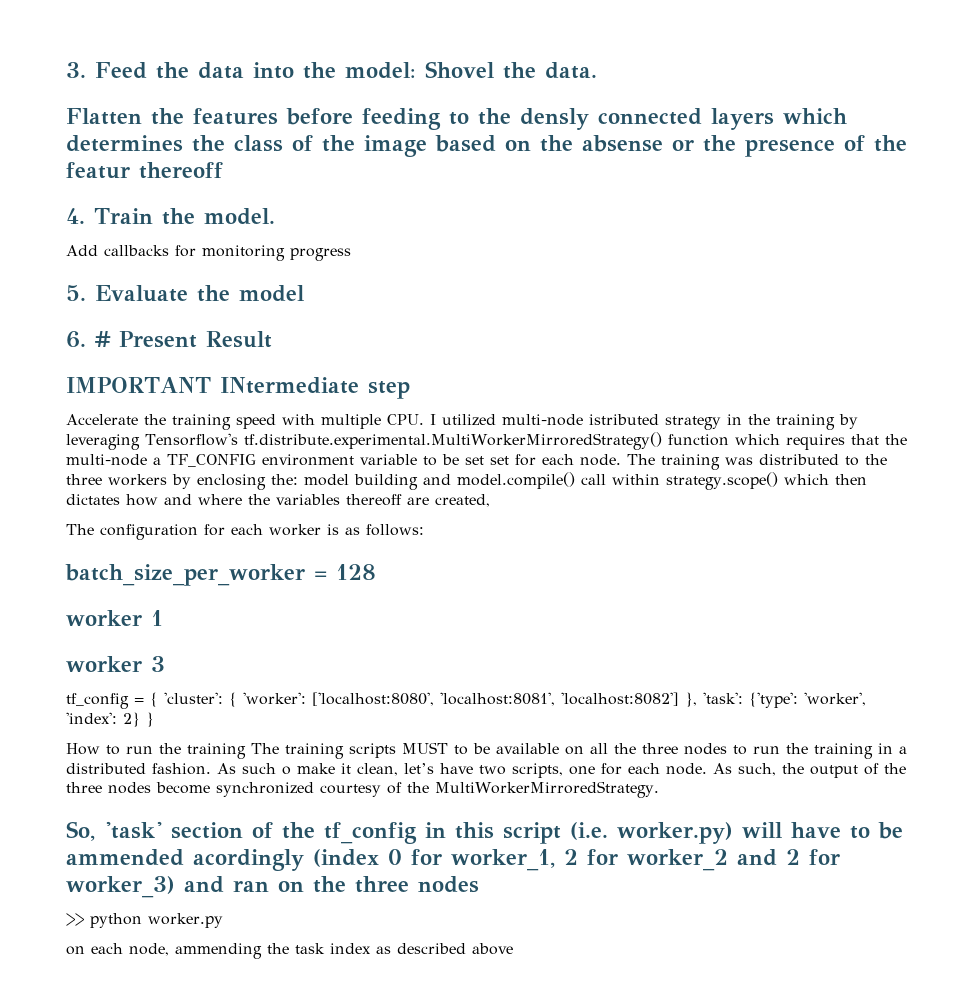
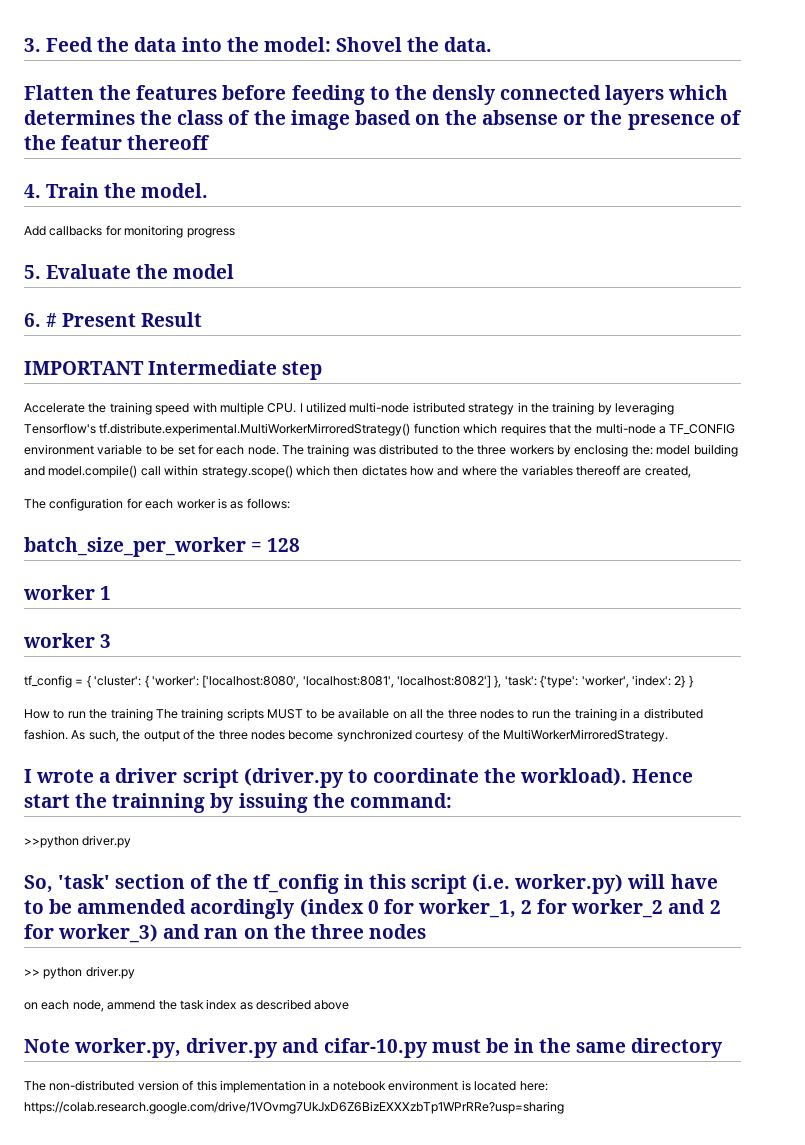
- IMPORTANT INtermediate step
+ IMPORTANT Intermediate step
- Accelerate the training speed with multiple CPU. I utilized multi-node istributed strategy in the training by leveraging Tensorflow's tf.distribute.experimental.MultiWorkerMirroredStrategy() function which requires that the multi-node a TF_CONFIG environment variable to be set set for each node.
+ Accelerate the training speed with multiple CPU. I utilized multi-node istributed strategy in the training by leveraging Tensorflow's tf.distribute.experimental.MultiWorkerMirroredStrategy() function which requires that the multi-node a TF_CONFIG environment variable to be set for each node.
- As such o make it clean, let’s have two scripts, one for each node. As such, the output of the three nodes become synchronized courtesy of the MultiWorkerMirroredStrategy.
+ As such, the output of the three nodes become synchronized courtesy of the MultiWorkerMirroredStrategy.
+ I wrote a driver script (driver.py to coordinate the workload). Hence start the trainning by issuing the command:
+ >>python driver.py
- >> python worker.py
+ >> python driver.py
- on each node, ammending the task index as described above
+ on each node, ammend the task index as described above
+ Note worker.py, driver.py and cifar-10.py must be in the same directory
+ The non-distributed version of this implementation in a notebook environment is located here: https://colab.research.google.com/drive/1VOvmg7UkJxD6Z6BizEXXXzbTp1WPrRRe?usp=sharing

